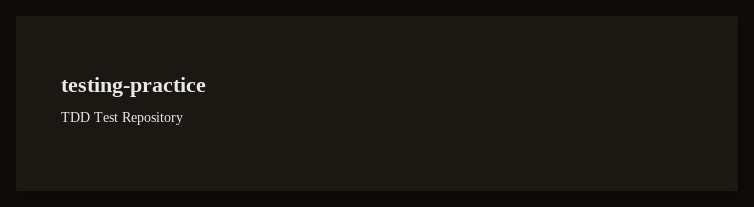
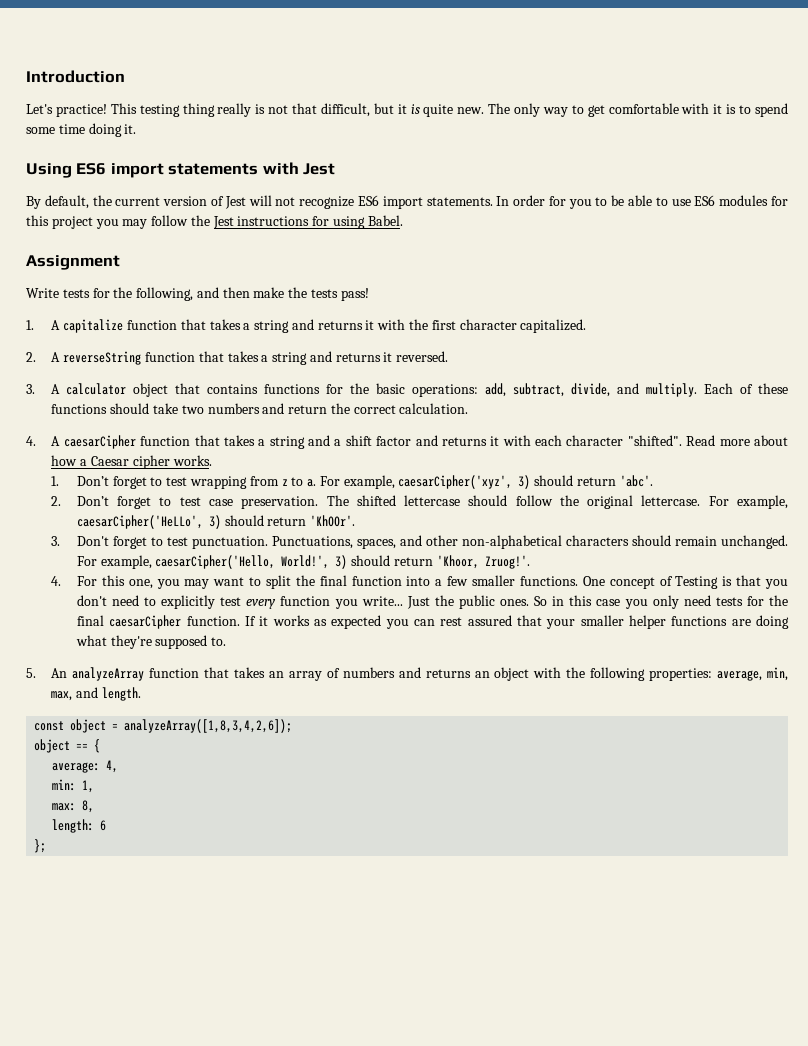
- testing-practice
- TDD Test Repository
+ Introduction
+ Let's practice! This testing thing really is not that difficult, but it is quite new. The only way to get comfortable with it is to spend some time doing it.
+ Using ES6 import statements with Jest
+ By default, the current version of Jest will not recognize ES6 import statements. In order for you to be able to use ES6 modules for this project you may follow the Jest instructions for using Babel.
+ Assignment
+ Write tests for the following, and then make the tests pass!
+ 1. A capitalize function that takes a string and returns it with the first character capitalized.
+ 2. A reverseString function that takes a string and returns it reversed.
+ 3. A calculator object that contains functions for the basic operations: add, subtract, divide, and multiply. Each of these functions should take two numbers and return the correct calculation.
+ 4. A caesarCipher function that takes a string and a shift factor and returns it with each character "shifted". Read more about how a Caesar cipher works.
+ 1. Don’t forget to test wrapping from z to a. For example, caesarCipher('xyz', 3) should return 'abc'.
+ 2. Don’t forget to test case preservation. The shifted lettercase should follow the original lettercase. For example, caesarCipher('HeLLo', 3) should return 'KhOOr'.
+ 3. Don't forget to test punctuation. Punctuations, spaces, and other non-alphabetical characters should remain unchanged. For example, caesarCipher('Hello, World!', 3) should return 'Khoor, Zruog!'.
+ 4. For this one, you may want to split the final function into a few smaller functions. One concept of Testing is that you don't need to explicitly test every function you write... Just the public ones. So in this case you only need tests for the final caesarCipher function. If it works as expected you can rest assured that your smaller helper functions are doing what they're supposed to.
+ 5. An analyzeArray function that takes an array of numbers and returns an object with the following properties: average, min, max, and length.
+ const object = analyzeArray([1,8,3,4,2,6]);
+ object == {
+ average: 4,
+ min: 1,
+ max: 8,
+ length: 6
+ };

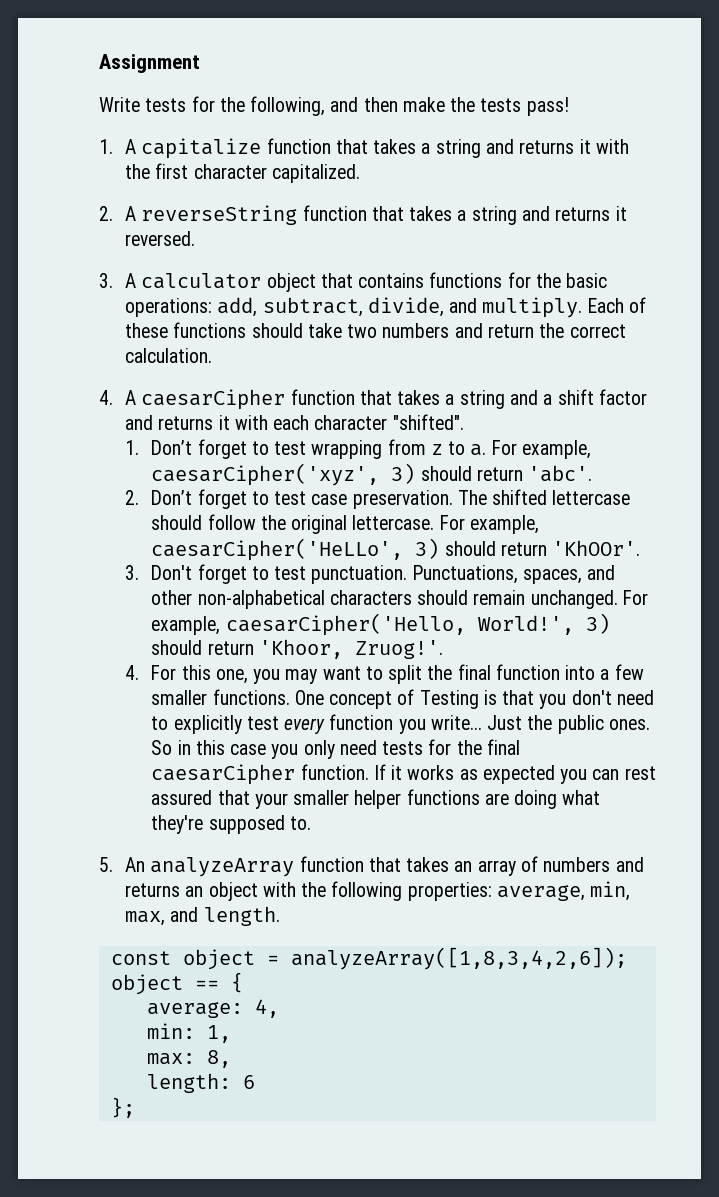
- Introduction
- Let's practice! This testing thing really is not that difficult, but it is quite new. The only way to get comfortable with it is to spend some time doing it.
- Using ES6 import statements with Jest
- By default, the current version of Jest will not recognize ES6 import statements. In order for you to be able to use ES6 modules for this project you may follow the Jest instructions for using Babel.
- Read more about how a Caesar cipher works.

